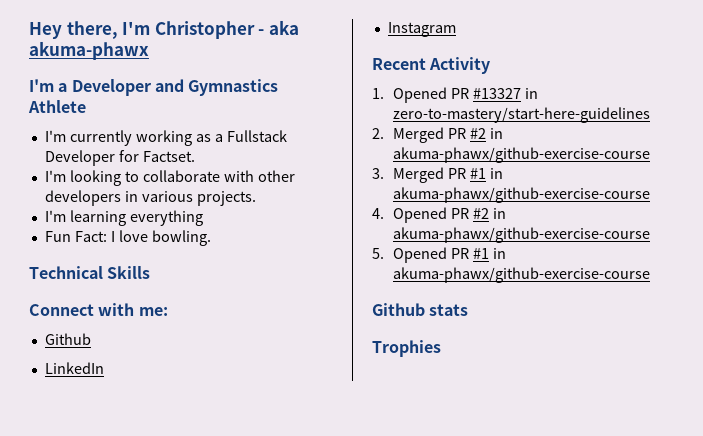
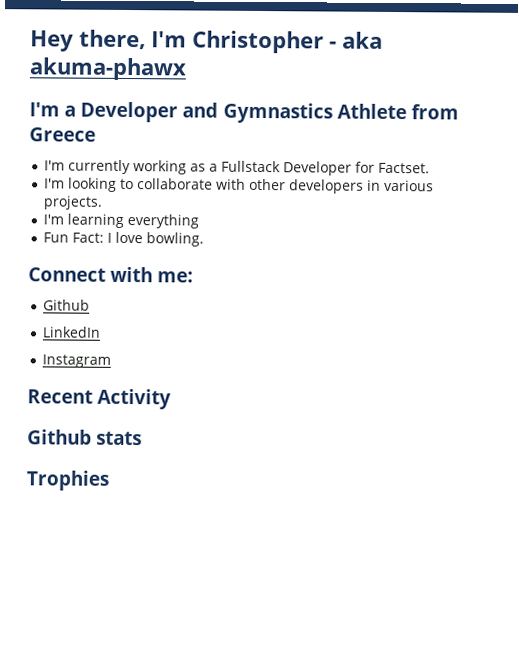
- I'm a Developer and Gymnastics Athlete
+ I'm a Developer and Gymnastics Athlete from Greece
- Technical Skills
- 1. Opened PR #13327 in zero-to-mastery/start-here-guidelines
- 2. Merged PR #2 in akuma-phawx/github-exercise-course
- 3. Merged PR #1 in akuma-phawx/github-exercise-course
- 4. Opened PR #2 in akuma-phawx/github-exercise-course
- 5. Opened PR #1 in akuma-phawx/github-exercise-course

